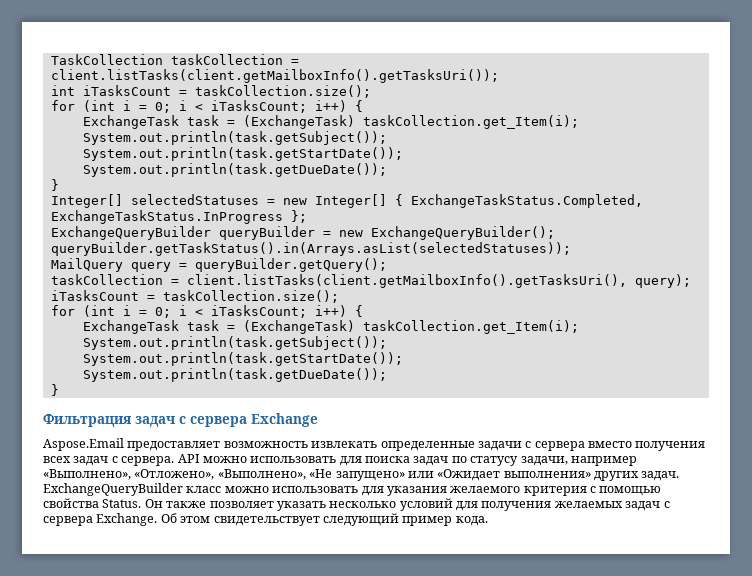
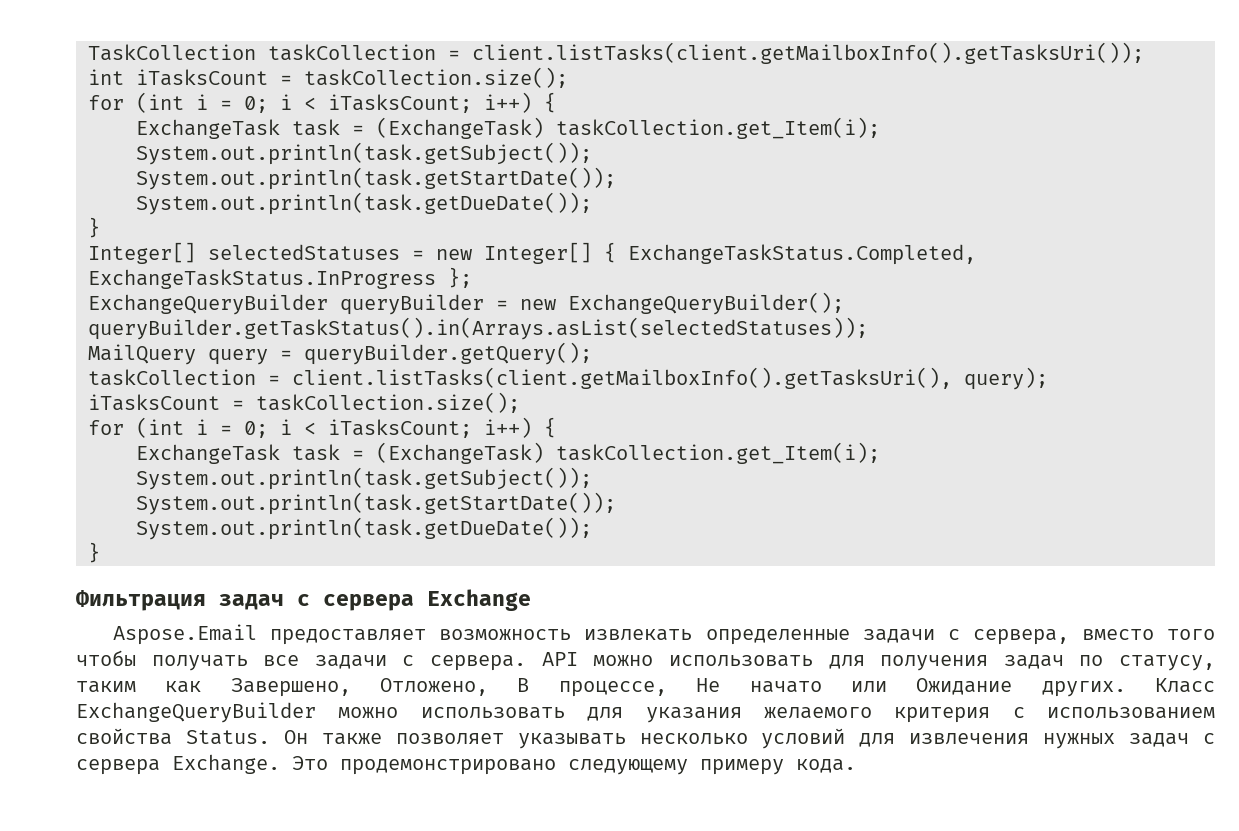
- Aspose.Email предоставляет возможность извлекать определенные задачи с сервера вместо получения всех задач с сервера.
+ Aspose.Email предоставляет возможность извлекать определенные задачи с сервера, вместо того чтобы получать все задачи с сервера.
- API можно использовать для поиска задач по статусу задачи, например «Выполнено», «Отложено», «Выполнено», «Не запущено» или «Ожидает выполнения» других задач. ExchangeQueryBuilder класс можно использовать для указания желаемого критерия с помощью свойства Status.
+ API можно использовать для получения задач по статусу, таким как Завершено, Отложено, В процессе, Не начато или Ожидание других. Класс ExchangeQueryBuilder можно использовать для указания желаемого критерия с использованием свойства Status.
- Он также позволяет указать несколько условий для получения желаемых задач с сервера Exchange.
+ Он также позволяет указывать несколько условий для извлечения нужных задач с сервера Exchange.
- Об этом свидетельствует следующий пример кода.
+ Это продемонстрировано следующему примеру кода.

